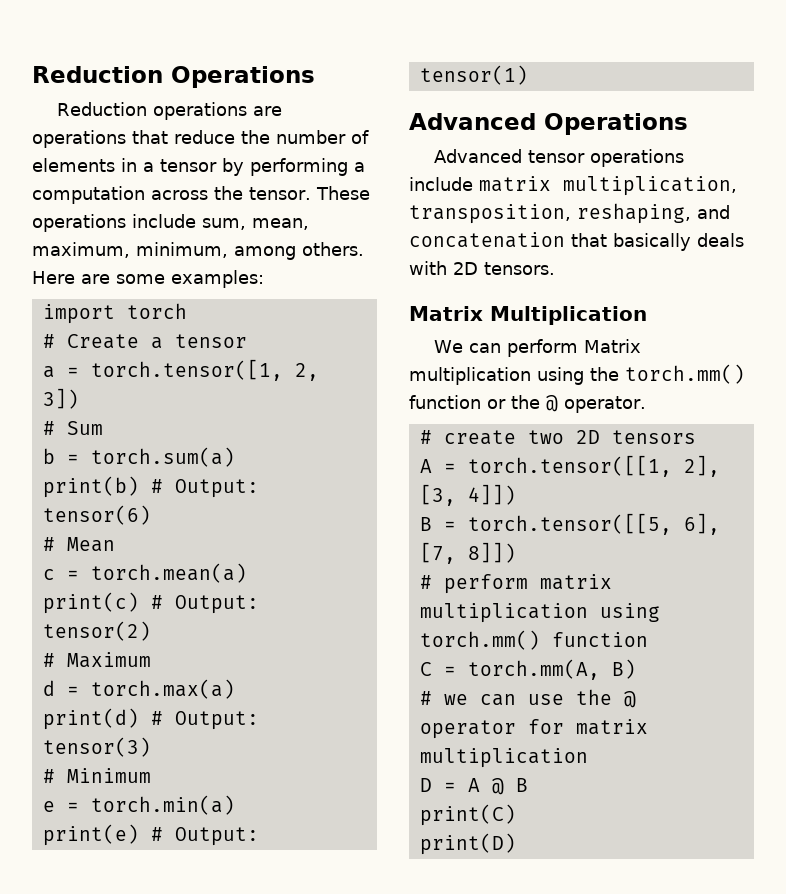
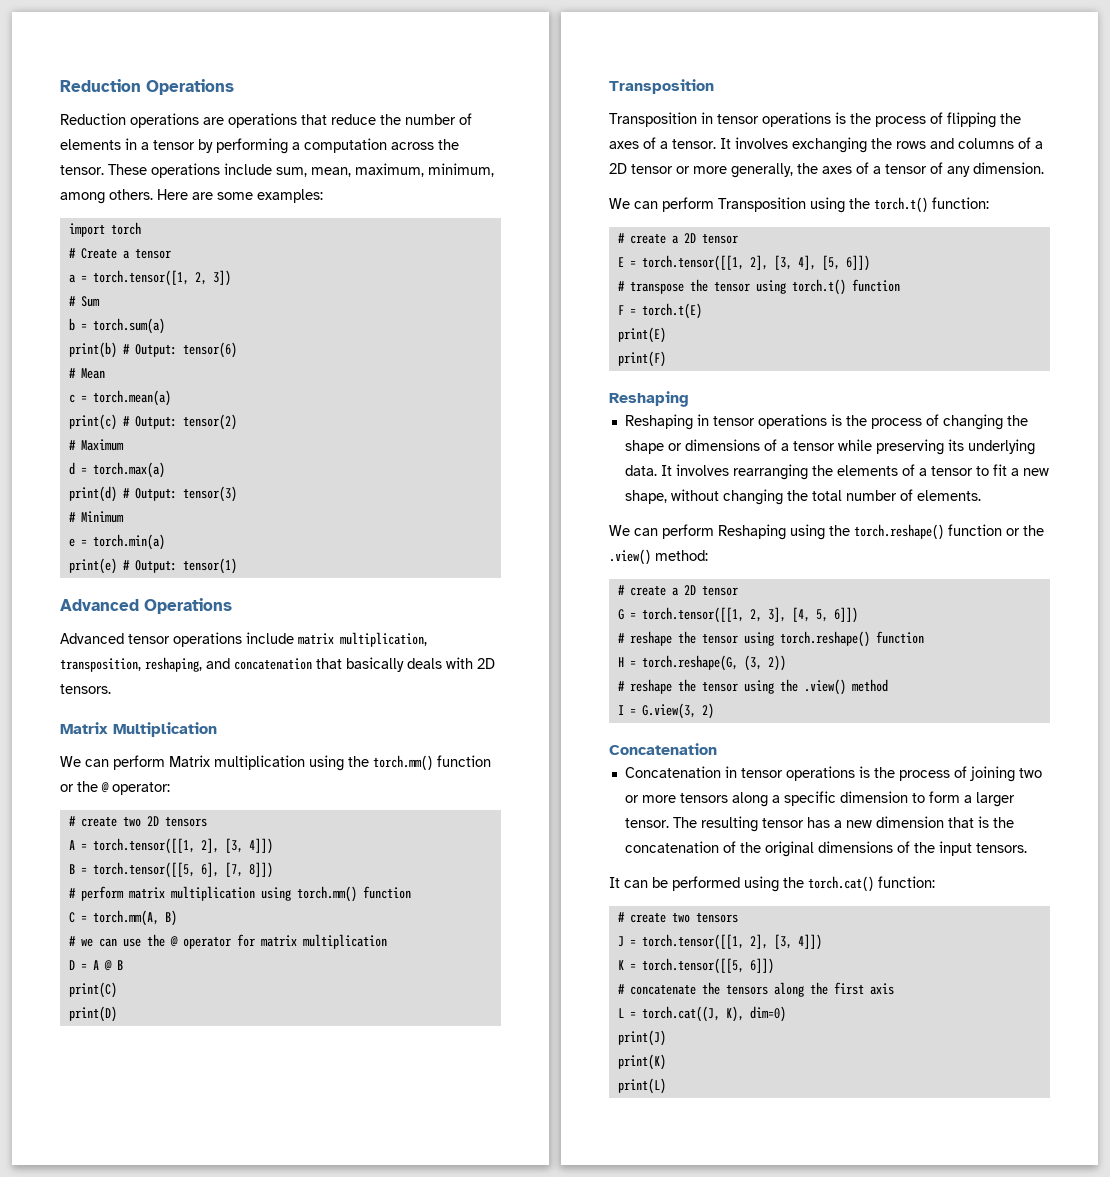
- We can perform Matrix multiplication using the torch.mm() function or the @ operator.
+ We can perform Matrix multiplication using the torch.mm() function or the @ operator:
  print(D)
+ Transposition
+ Transposition in tensor operations is the process of flipping the axes of a tensor. It involves exchanging the rows and columns of a 2D tensor or more generally, the axes of a tensor of any dimension.
+ We can perform Transposition using the torch.t() function:
+ # create a 2D tensor
+ E = torch.tensor([[1, 2], [3, 4], [5, 6]])
+ # transpose the tensor using torch.t() function
+ F = torch.t(E)
+ print(E)
+ print(F)
+ Reshaping
+ Reshaping in tensor operations is the process of changing the shape or dimensions of a tensor while preserving its underlying data. It involves rearranging the elements of a tensor to fit a new shape, without changing the total number of elements.
+ We can perform Reshaping using the torch.reshape() function or the .view() method:
+ # create a 2D tensor
+ G = torch.tensor([[1, 2, 3], [4, 5, 6]])
+ # reshape the tensor using torch.reshape() function
+ H = torch.reshape(G, (3, 2))
+ # reshape the tensor using the .view() method
+ I = G.view(3, 2)
+ Concatenation
+ Concatenation in tensor operations is the process of joining two or more tensors along a specific dimension to form a larger tensor. The resulting tensor has a new dimension that is the concatenation of the original dimensions of the input tensors.
+ It can be performed using the torch.cat() function:
+ # create two tensors
+ J = torch.tensor([[1, 2], [3, 4]])
+ K = torch.tensor([[5, 6]])
+ # concatenate the tensors along the first axis
+ L = torch.cat((J, K), dim=0)
+ print(J)
+ print(K)
+ print(L)

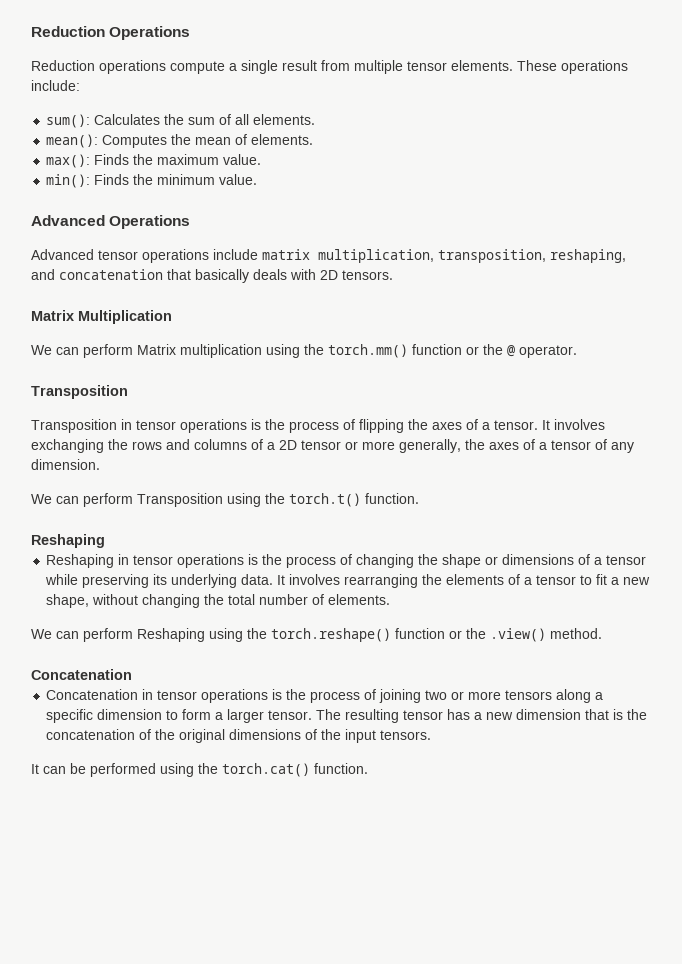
- Reduction operations are operations that reduce the number of elements in a tensor by performing a computation across the tensor. These operations include sum, mean, maximum, minimum, among others. Here are some examples:
- import torch
- # Create a tensor
- a = torch.tensor([1, 2, 3])
- # Sum
- b = torch.sum(a)
- print(b) # Output: tensor(6)
- # Mean
- c = torch.mean(a)
- print(c) # Output: tensor(2)
- # Maximum
- d = torch.max(a)
- print(d) # Output: tensor(3)
- # Minimum
- e = torch.min(a)
- print(e) # Output: tensor(1)
+ Reduction operations compute a single result from multiple tensor elements. These operations include:
+ sum(): Calculates the sum of all elements.
+ mean(): Computes the mean of elements.
+ max(): Finds the maximum value.
+ min(): Finds the minimum value.
- We can perform Matrix multiplication using the torch.mm() function or the @ operator:
- # create two 2D tensors
- A = torch.tensor([[1, 2], [3, 4]])
- B = torch.tensor([[5, 6], [7, 8]])
- # perform matrix multiplication using torch.mm() function
- C = torch.mm(A, B)
- # we can use the @ operator for matrix multiplication
- D = A @ B
- print(C)
- print(D)
+ We can perform Matrix multiplication using the torch.mm() function or the @ operator.
- We can perform Transposition using the torch.t() function:
- # create a 2D tensor
- E = torch.tensor([[1, 2], [3, 4], [5, 6]])
- # transpose the tensor using torch.t() function
- F = torch.t(E)
- print(E)
- print(F)
+ We can perform Transposition using the torch.t() function.
- We can perform Reshaping using the torch.reshape() function or the .view() method:
- # create a 2D tensor
- G = torch.tensor([[1, 2, 3], [4, 5, 6]])
- # reshape the tensor using torch.reshape() function
- H = torch.reshape(G, (3, 2))
- # reshape the tensor using the .view() method
- I = G.view(3, 2)
+ We can perform Reshaping using the torch.reshape() function or the .view() method.
- It can be performed using the torch.cat() function:
- # create two tensors
- J = torch.tensor([[1, 2], [3, 4]])
- K = torch.tensor([[5, 6]])
- # concatenate the tensors along the first axis
- L = torch.cat((J, K), dim=0)
- print(J)
- print(K)
- print(L)
+ It can be performed using the torch.cat() function.

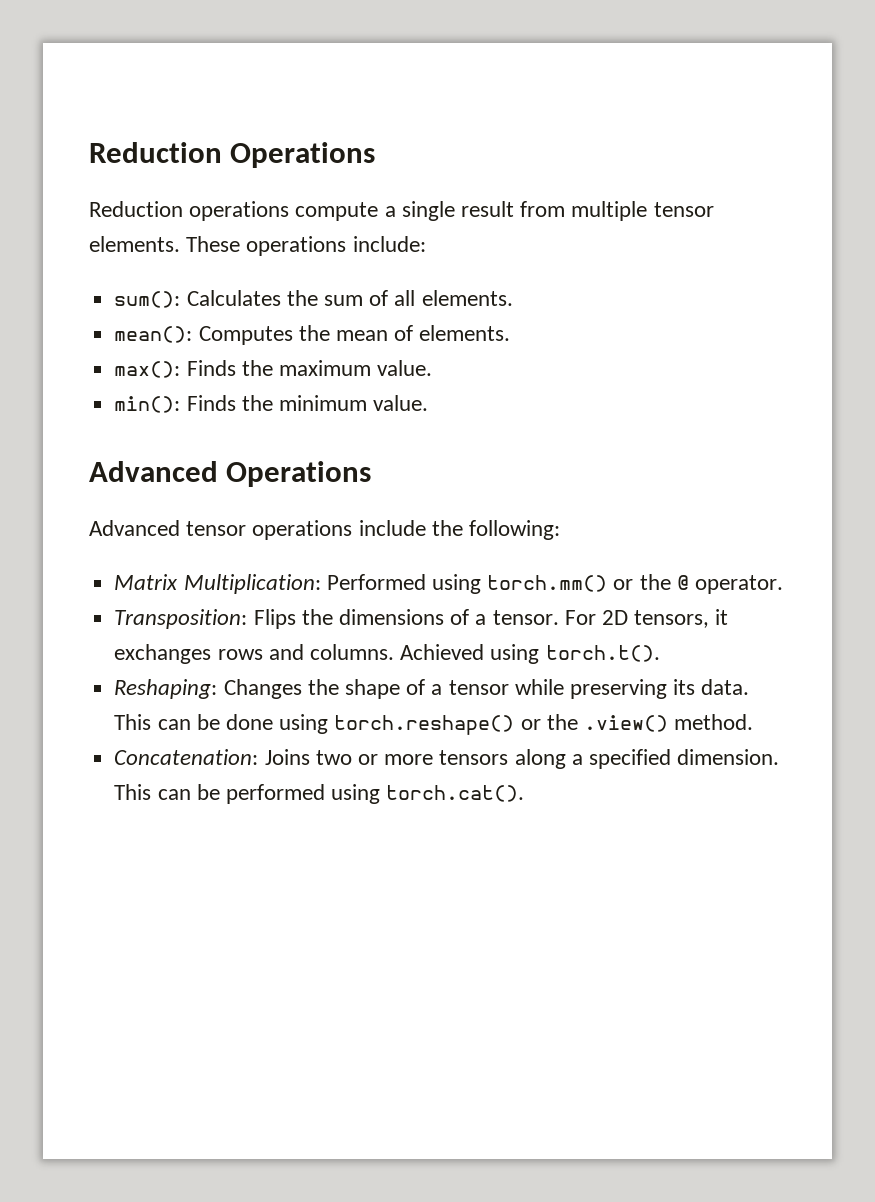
- Advanced tensor operations include matrix multiplication, transposition, reshaping, and concatenation that basically deals with 2D tensors.
- Matrix Multiplication
- We can perform Matrix multiplication using the torch.mm() function or the @ operator.
- Transposition
- Transposition in tensor operations is the process of flipping the axes of a tensor. It involves exchanging the rows and columns of a 2D tensor or more generally, the axes of a tensor of any dimension.
- We can perform Transposition using the torch.t() function.
- Reshaping
- Reshaping in tensor operations is the process of changing the shape or dimensions of a tensor while preserving its underlying data. It involves rearranging the elements of a tensor to fit a new shape, without changing the total number of elements.
- We can perform Reshaping using the torch.reshape() function or the .view() method.
- Concatenation
- Concatenation in tensor operations is the process of joining two or more tensors along a specific dimension to form a larger tensor. The resulting tensor has a new dimension that is the concatenation of the original dimensions of the input tensors.
- It can be performed using the torch.cat() function.
+ Advanced tensor operations include the following:
+ Matrix Multiplication: Performed using torch.mm() or the @ operator.
+ Transposition: Flips the dimensions of a tensor. For 2D tensors, it exchanges rows and columns. Achieved using torch.t().
+ Reshaping: Changes the shape of a tensor while preserving its data. This can be done using torch.reshape() or the .view() method.
+ Concatenation: Joins two or more tensors along a specified dimension. This can be performed using torch.cat().

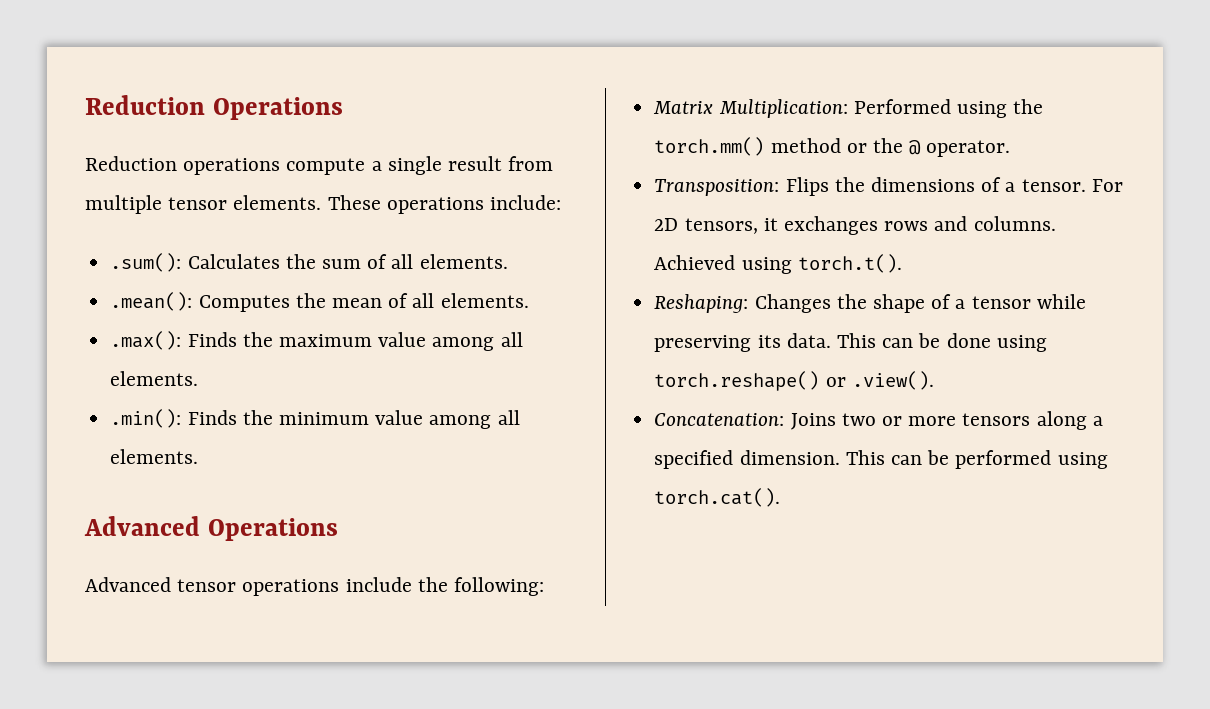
- sum(): Calculates the sum of all elements.
+ .sum(): Calculates the sum of all elements.
- mean(): Computes the mean of elements.
- max(): Finds the maximum value.
- min(): Finds the minimum value.
+ .mean(): Computes the mean of all elements.
+ .max(): Finds the maximum value among all elements.
+ .min(): Finds the minimum value among all elements.
- Matrix Multiplication: Performed using torch.mm() or the @ operator.
+ Matrix Multiplication: Performed using the torch.mm() method or the @ operator.
- This can be done using torch.reshape() or the .view() method.
+ This can be done using torch.reshape() or .view().

